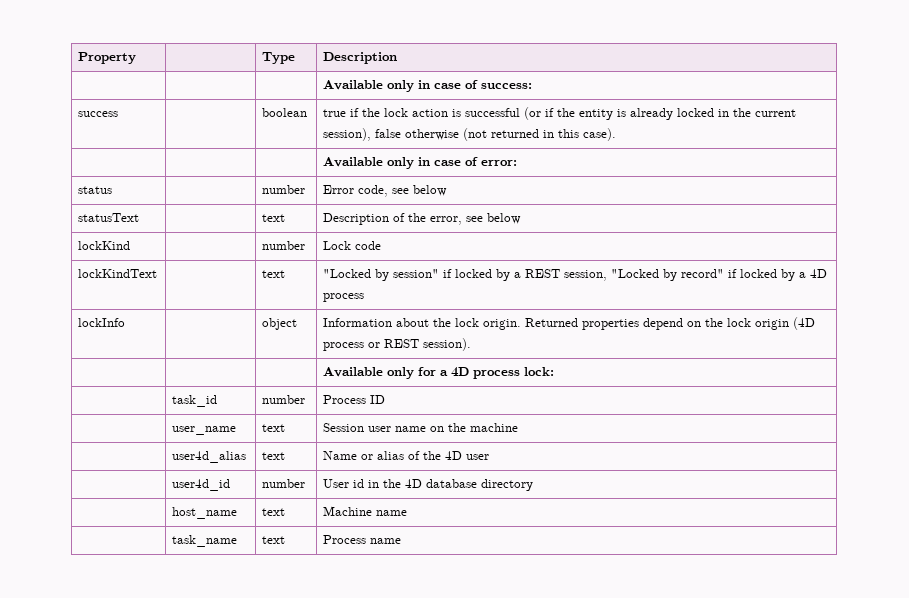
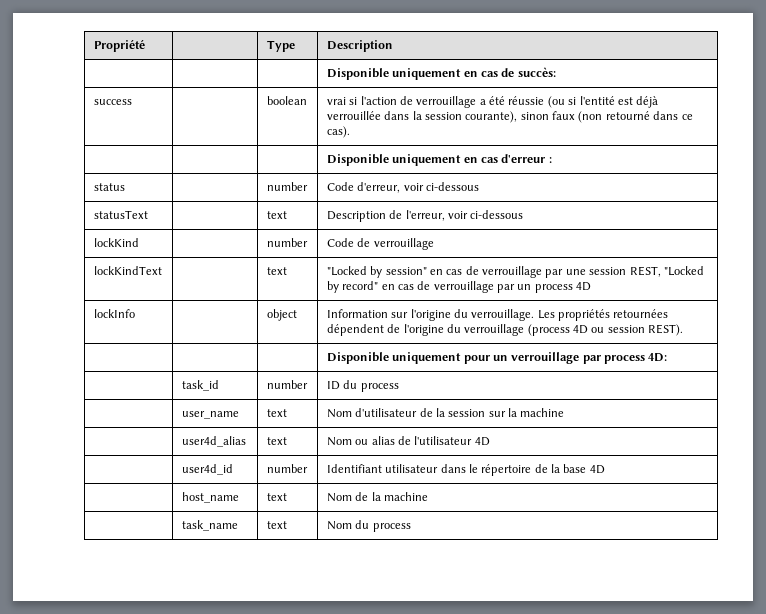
- Property | | Type | Description
+ Propriété | | Type | Description
- | | | Available only in case of success:
- success | | boolean | true if the lock action is successful (or if the entity is already locked in the current session), false otherwise (not returned in this case).
- | | | Available only in case of error:
- status | | number | Error code, see below
- statusText | | text | Description of the error, see below
+ | | | Disponible uniquement en cas de succès:
+ success | | boolean | vrai si l'action de verrouillage a été réussie (ou si l'entité est déjà verrouillée dans la session courante), sinon faux (non retourné dans ce cas).
+ | | | Disponible uniquement en cas d'erreur :
+ status | | number | Code d'erreur, voir ci-dessous
+ statusText | | text | Description de l'erreur, voir ci-dessous
- lockKind | | number | Lock code
+ lockKind | | number | Code de verrouillage
- lockKindText | | text | "Locked by session" if locked by a REST session, "Locked by record" if locked by a 4D process
+ lockKindText | | text | "Locked by session" en cas de verrouillage par une session REST, "Locked by record" en cas de verrouillage par un process 4D
- lockInfo | | object | Information about the lock origin. Returned properties depend on the lock origin (4D process or REST session).
- | | | Available only for a 4D process lock:
+ lockInfo | | object | Information sur l'origine du verrouillage. Les propriétés retournées dépendent de l'origine du verrouillage (process 4D ou session REST).
+ | | | Disponible uniquement pour un verrouillage par process 4D:
- | task_id | number | Process ID
+ | task_id | number | ID du process
- | user_name | text | Session user name on the machine
- | user4d_alias | text | Name or alias of the 4D user
+ | user_name | text | Nom d'utilisateur de la session sur la machine
+ | user4d_alias | text | Nom ou alias de l'utilisateur 4D
- | user4d_id | number | User id in the 4D database directory
+ | user4d_id | number | Identifiant utilisateur dans le répertoire de la base 4D
- | host_name | text | Machine name
+ | host_name | text | Nom de la machine
- | task_name | text | Process name
+ | task_name | text | Nom du process

